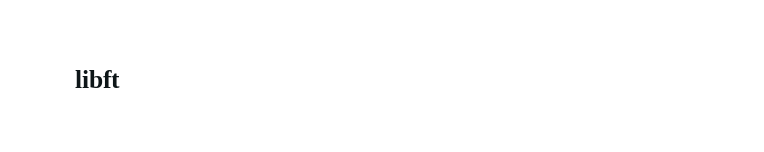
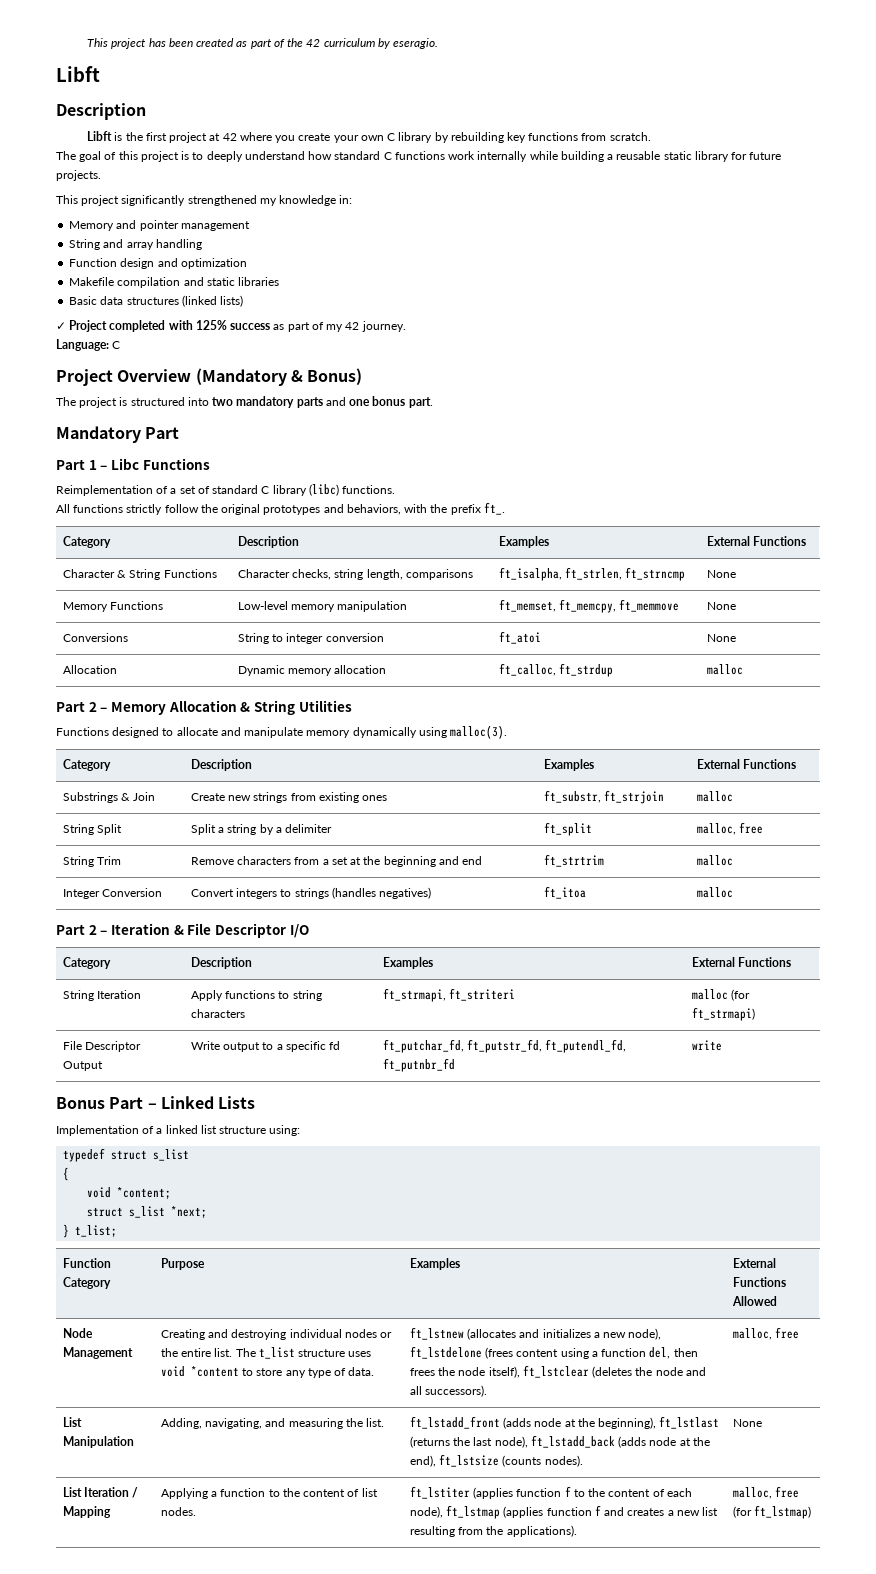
- libft
+ This project has been created as part of the 42 curriculum by eseragio.
+ Libft
+ Description
+ Libft is the first project at 42 where you create your own C library by rebuilding key functions from scratch.
+ The goal of this project is to deeply understand how standard C functions work internally while building a reusable static library for future projects.
+ This project significantly strengthened my knowledge in:
+ Memory and pointer management
+ String and array handling
+ Function design and optimization
+ Makefile compilation and static libraries
+ Basic data structures (linked lists)
+ ✓ Project completed with 125% success as part of my 42 journey.
+ Language: C
+ Project Overview (Mandatory & Bonus)
+ The project is structured into two mandatory parts and one bonus part.
+ Mandatory Part
+ Part 1 – Libc Functions
+ Reimplementation of a set of standard C library (libc) functions.
+ All functions strictly follow the original prototypes and behaviors, with the prefix ft_.
+ Category | Description | Examples | External Functions
+ Character & String Functions | Character checks, string length, comparisons | ft_isalpha, ft_strlen, ft_strncmp | None
+ Memory Functions | Low-level memory manipulation | ft_memset, ft_memcpy, ft_memmove | None
+ Conversions | String to integer conversion | ft_atoi | None
+ Allocation | Dynamic memory allocation | ft_calloc, ft_strdup | malloc
+ Part 2 – Memory Allocation & String Utilities
+ Functions designed to allocate and manipulate memory dynamically using malloc(3).
+ Category | Description | Examples | External Functions
+ Substrings & Join | Create new strings from existing ones | ft_substr, ft_strjoin | malloc
+ String Split | Split a string by a delimiter | ft_split | malloc, free
+ String Trim | Remove characters from a set at the beginning and end | ft_strtrim | malloc
+ Integer Conversion | Convert integers to strings (handles negatives) | ft_itoa | malloc
+ Part 2 – Iteration & File Descriptor I/O
+ Category | Description | Examples | External Functions
+ String Iteration | Apply functions to string characters | ft_strmapi, ft_striteri | malloc (for ft_strmapi)
+ File Descriptor Output | Write output to a specific fd | ft_putchar_fd, ft_putstr_fd, ft_putendl_fd, ft_putnbr_fd | write
+ Bonus Part – Linked Lists
+ Implementation of a linked list structure using:
+ typedef struct s_list
+ {
+ void *content;
+ struct s_list *next;
+ } t_list;
+ Function Category | Purpose | Examples | External Functions Allowed
+ Node Management | Creating and destroying individual nodes or the entire list. The t_list structure uses void *content to store any type of data. | ft_lstnew (allocates and initializes a new node), ft_lstdelone (frees content using a function del, then frees the node itself), ft_lstclear (deletes the node and all successors). | malloc, free
+ List Manipulation | Adding, navigating, and measuring the list. | ft_lstadd_front (adds node at the beginning), ft_lstlast (returns the last node), ft_lstadd_back (adds node at the end), ft_lstsize (counts nodes). | None
+ List Iteration / Mapping | Applying a function to the content of list nodes. | ft_lstiter (applies function f to the content of each node), ft_lstmap (applies function f and creates a new list resulting from the applications). | malloc, free (for ft_lstmap)

